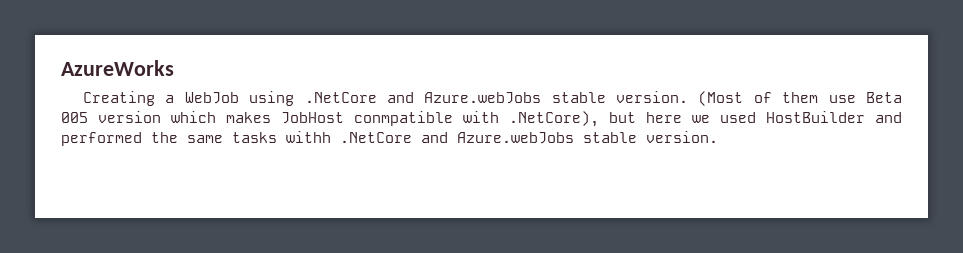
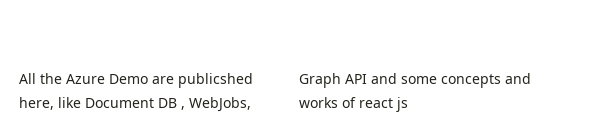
- AzureWorks
- Creating a WebJob using .NetCore and Azure.webJobs stable version. (Most of them use Beta 005 version which makes JobHost conmpatible with .NetCore), but here we used HostBuilder and performed the same tasks withh .NetCore and Azure.webJobs stable version.
+ All the Azure Demo are publicshed here, like Document DB , WebJobs, Graph API and some concepts and works of react js

